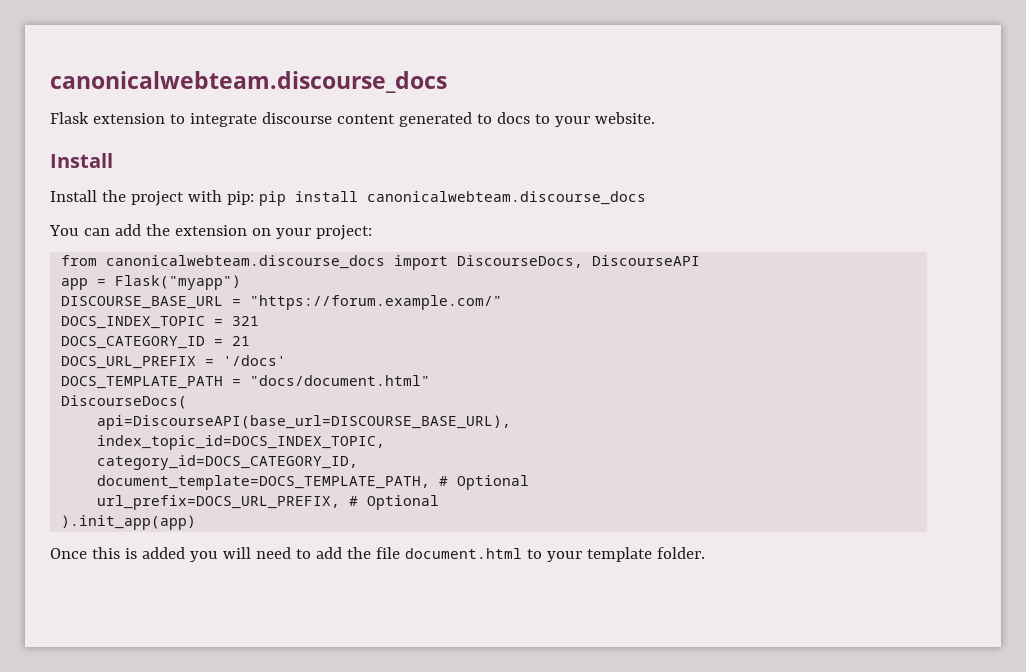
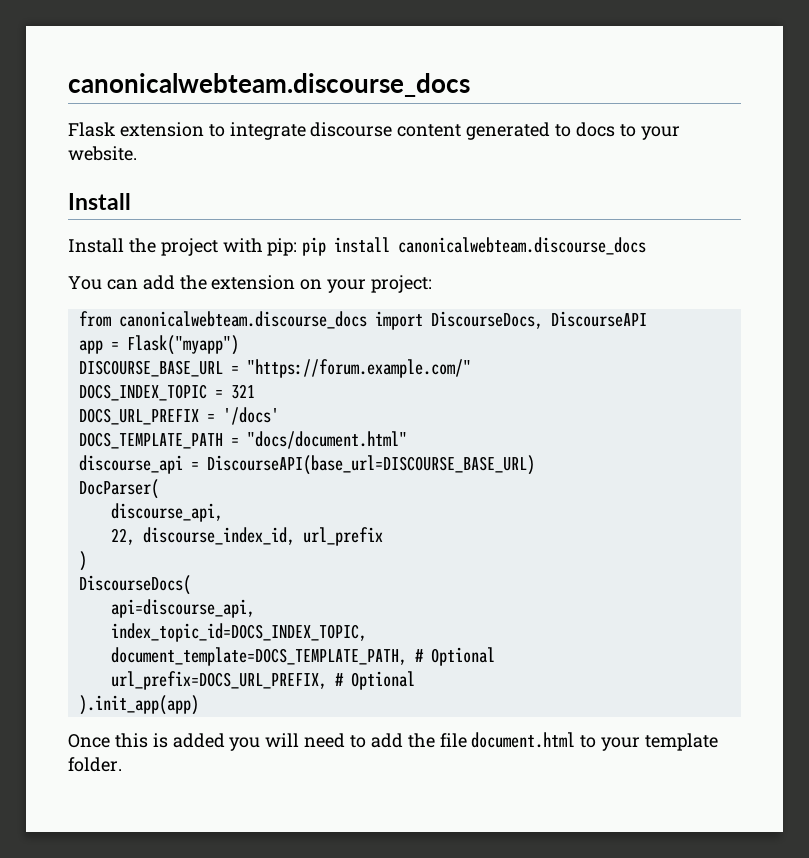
- DOCS_CATEGORY_ID = 21
+ discourse_api = DiscourseAPI(base_url=DISCOURSE_BASE_URL)
+ DocParser(
+ discourse_api,
+ 22, discourse_index_id, url_prefix
+ )
- api=DiscourseAPI(base_url=DISCOURSE_BASE_URL),
+ api=discourse_api,
- category_id=DOCS_CATEGORY_ID,

